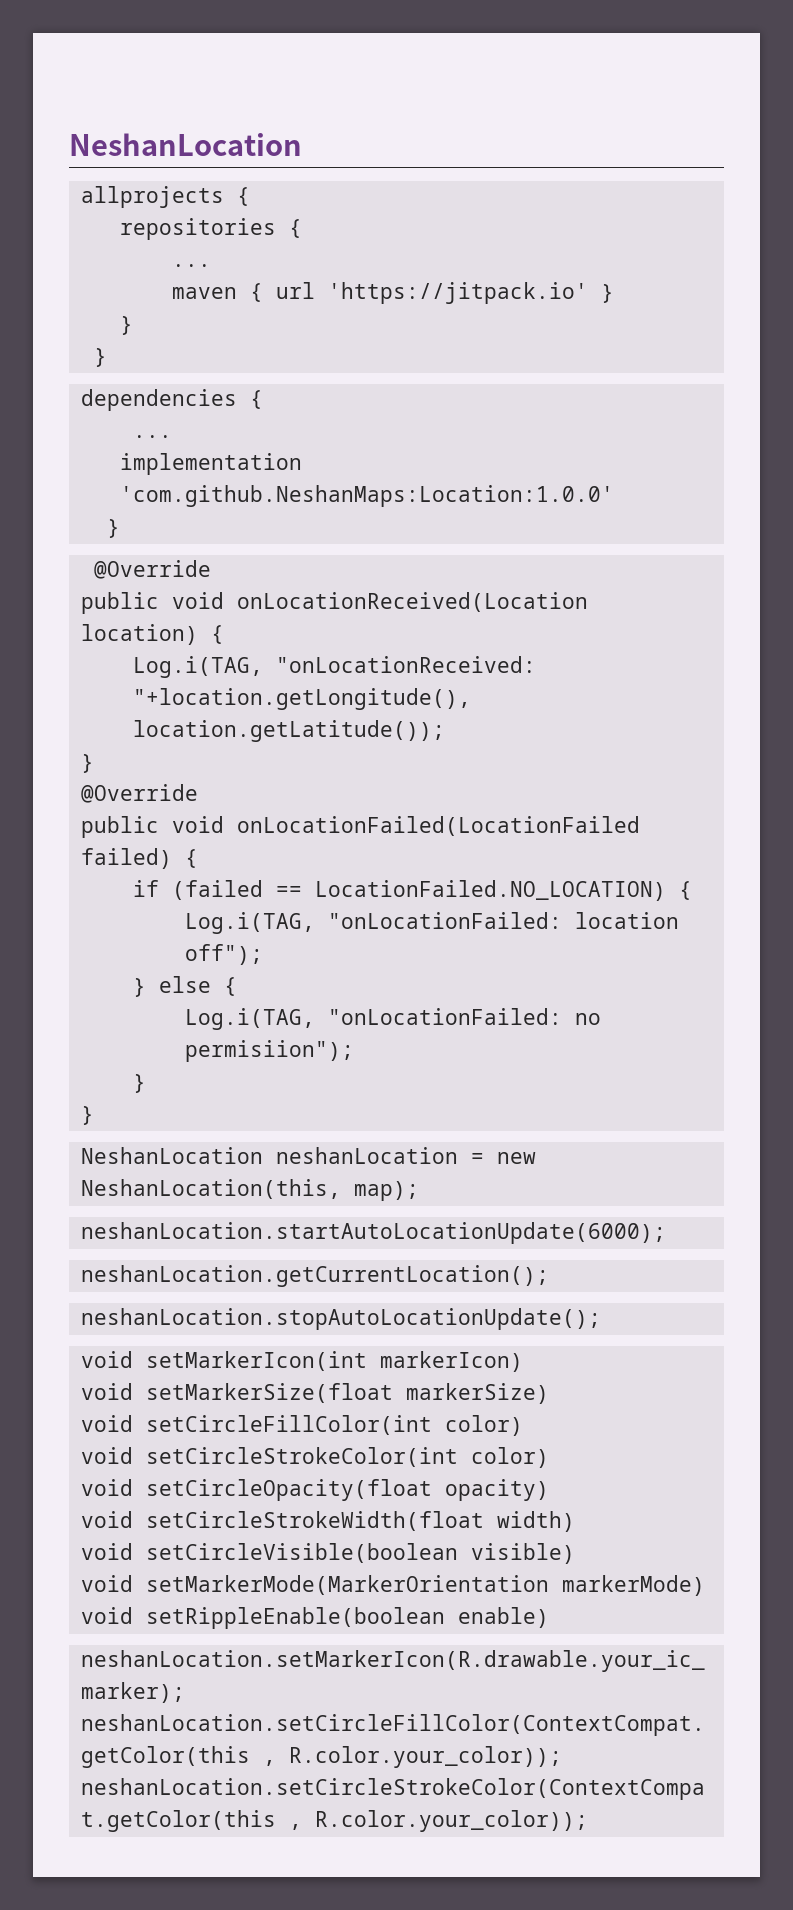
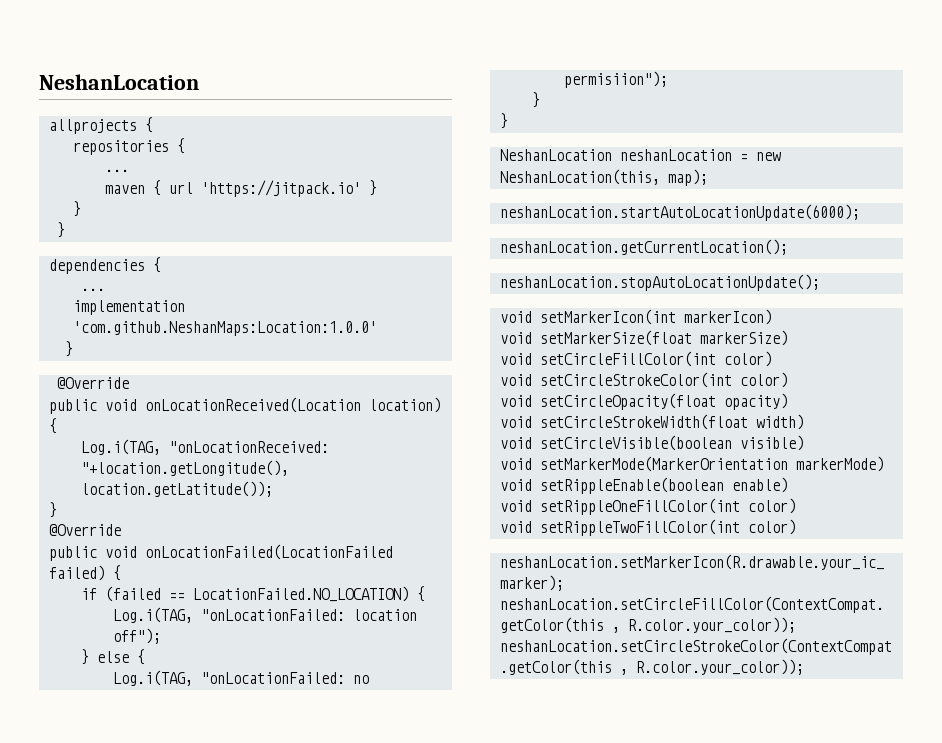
+ void setRippleOneFillColor(int color)
+ void setRippleTwoFillColor(int color)

